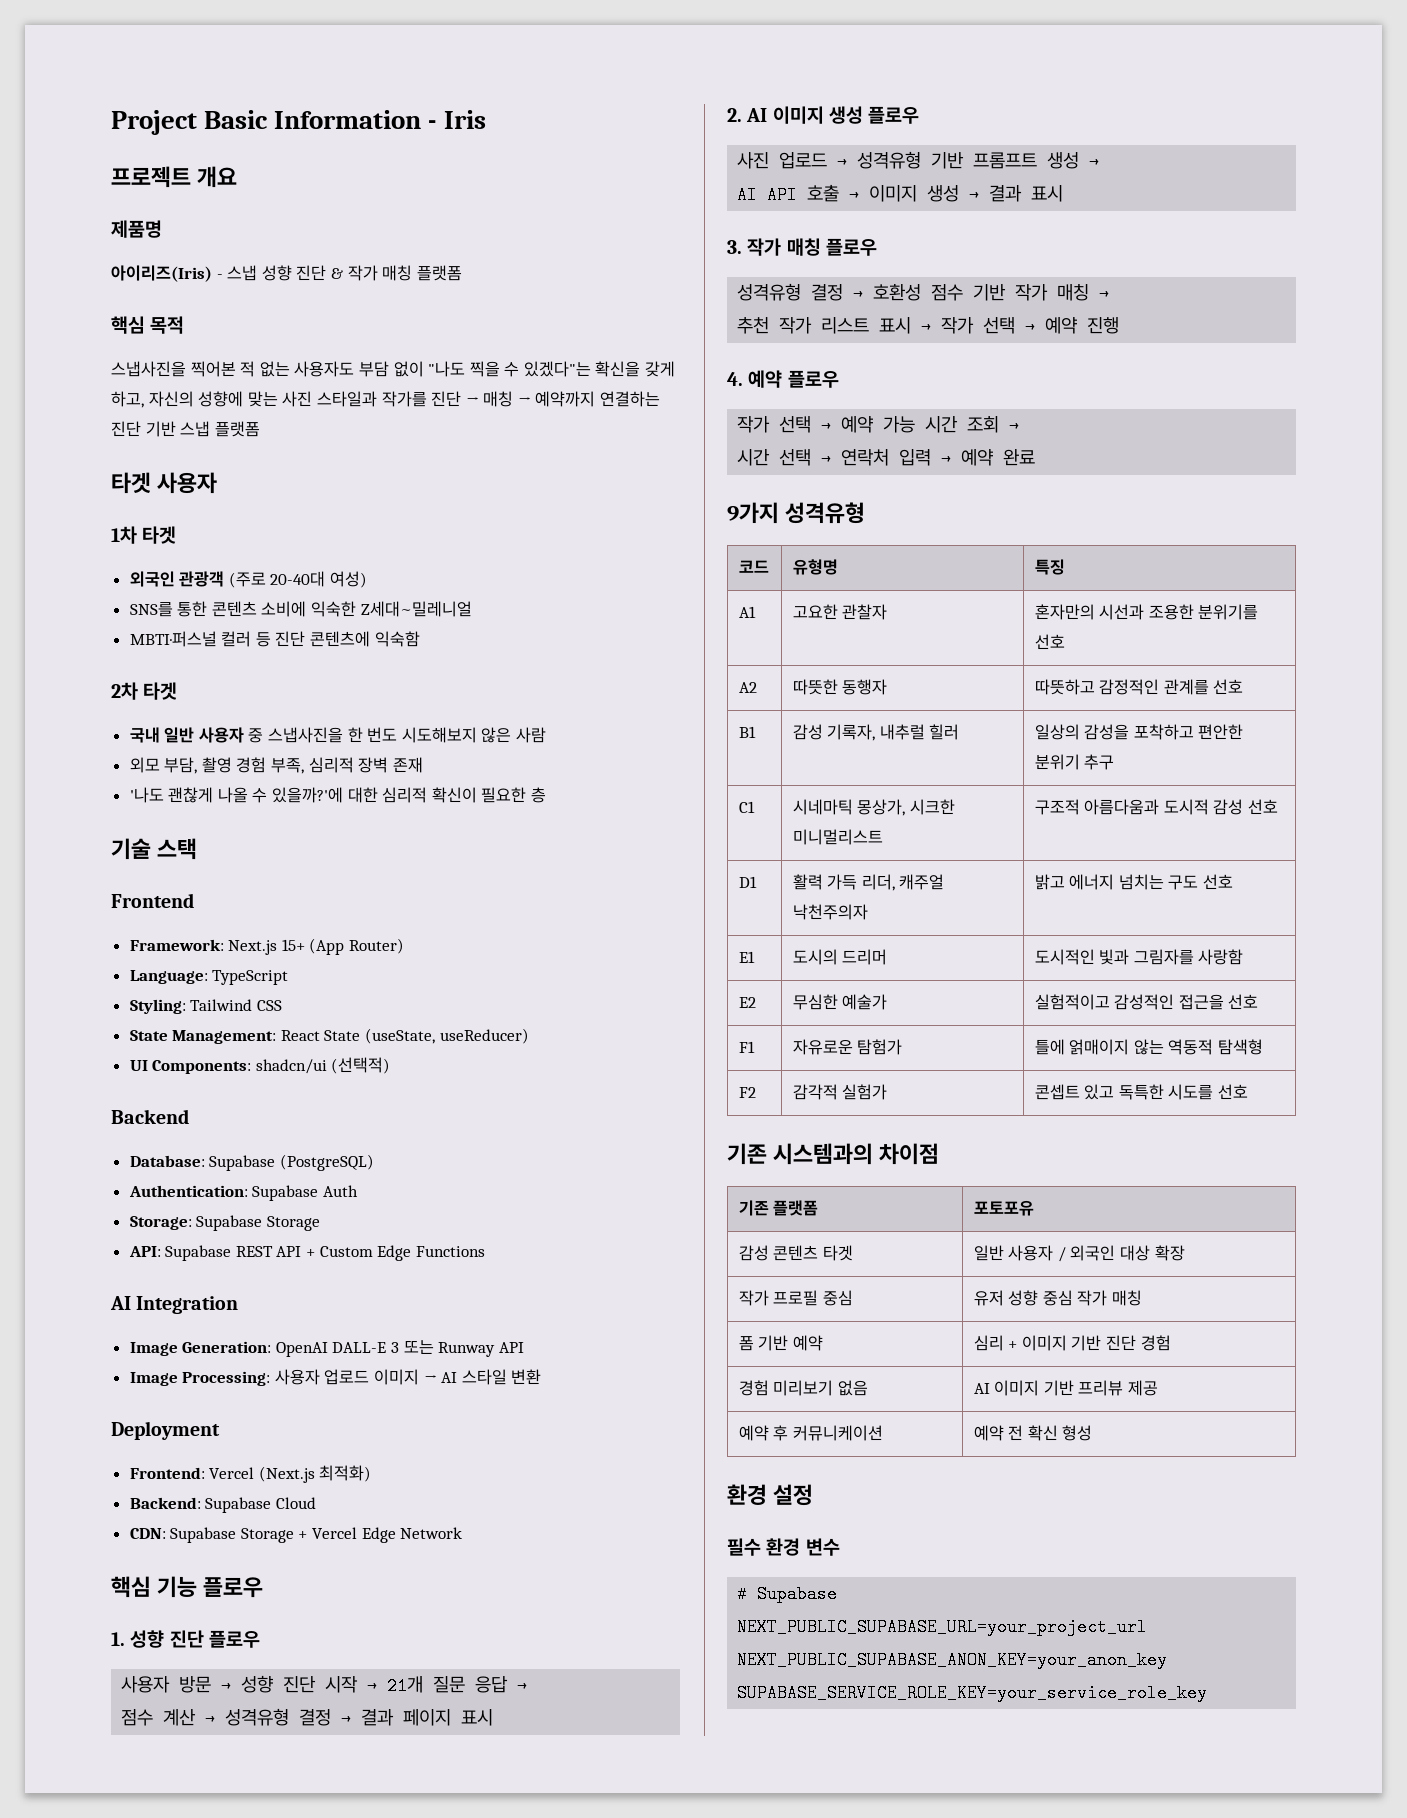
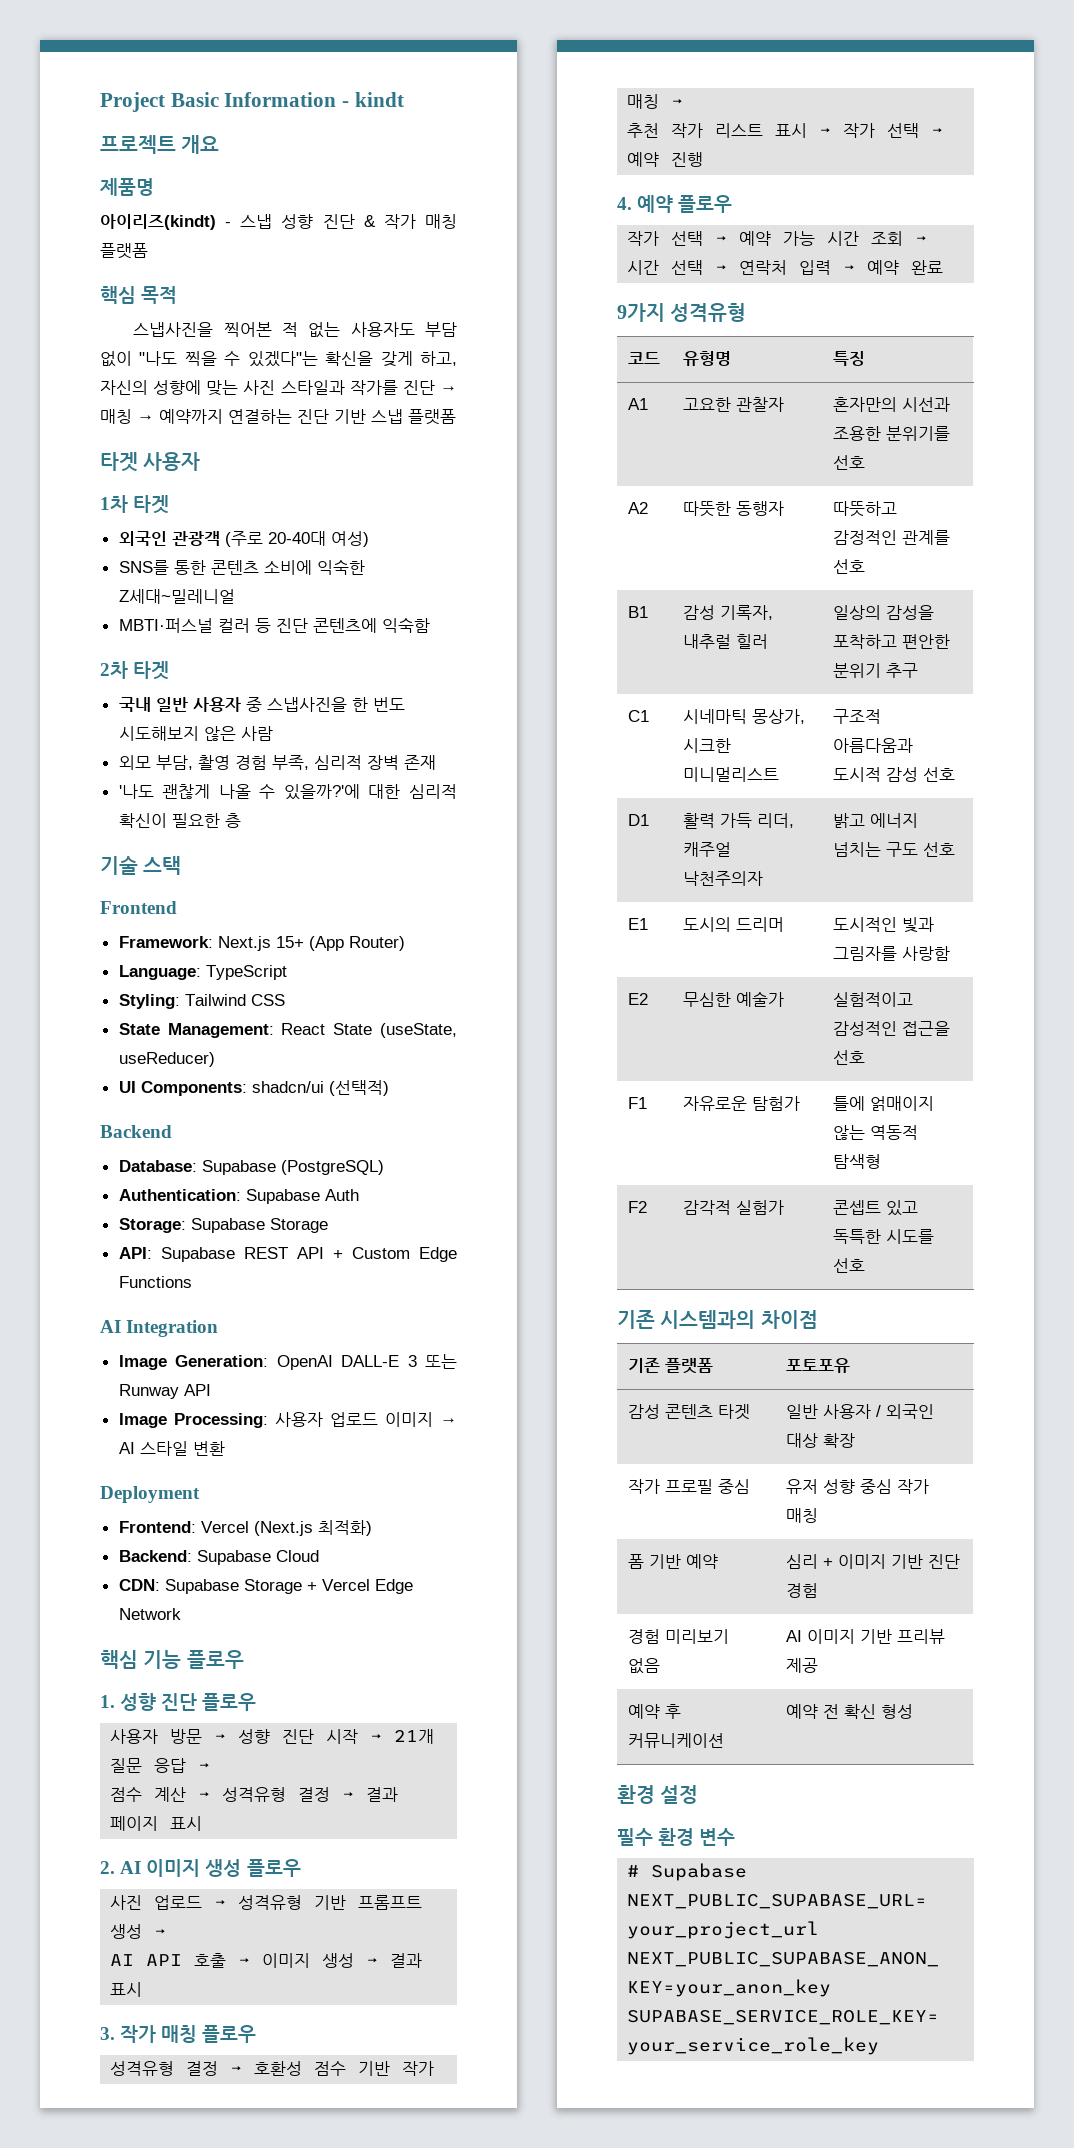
- Project Basic Information - Iris
+ Project Basic Information - kindt
- 아이리즈(Iris) - 스냅 성향 진단 & 작가 매칭 플랫폼
+ 아이리즈(kindt) - 스냅 성향 진단 & 작가 매칭 플랫폼

